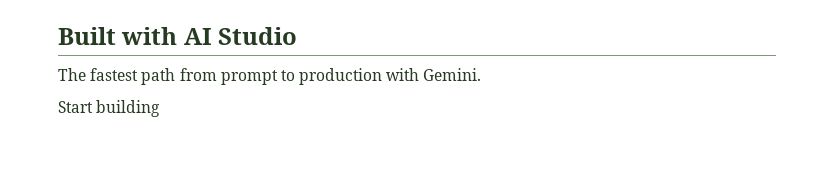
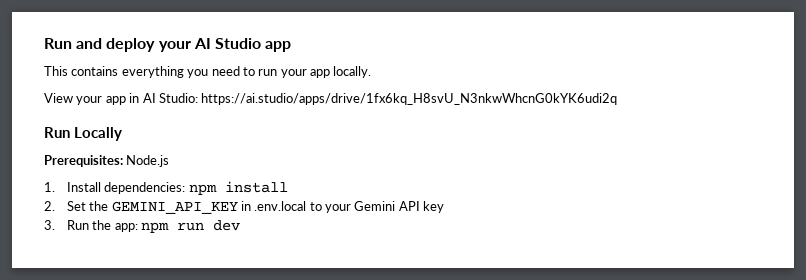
- Built with AI Studio
- The fastest path from prompt to production with Gemini.
- Start building
+ Run and deploy your AI Studio app
+ This contains everything you need to run your app locally.
+ View your app in AI Studio: https://ai.studio/apps/drive/1fx6kq_H8svU_N3nkwWhcnG0kYK6udi2q
+ Run Locally
+ Prerequisites: Node.js
+ 1. Install dependencies: npm install
+ 2. Set the GEMINI_API_KEY in .env.local to your Gemini API key
+ 3. Run the app: npm run dev

